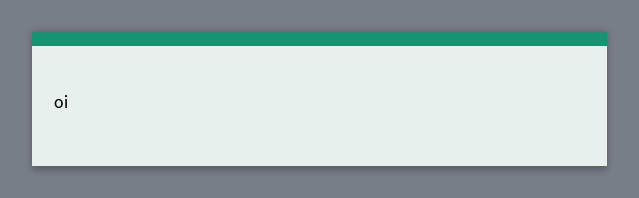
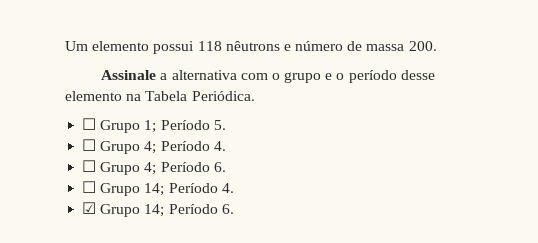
- oi
+ Um elemento possui 118 nêutrons e número de massa 200.
+ Assinale a alternativa com o grupo e o período desse elemento na Tabela Periódica.
+ ☐ Grupo 1; Período 5.
+ ☐ Grupo 4; Período 4.
+ ☐ Grupo 4; Período 6.
+ ☐ Grupo 14; Período 4.
+ ☑ Grupo 14; Período 6.

